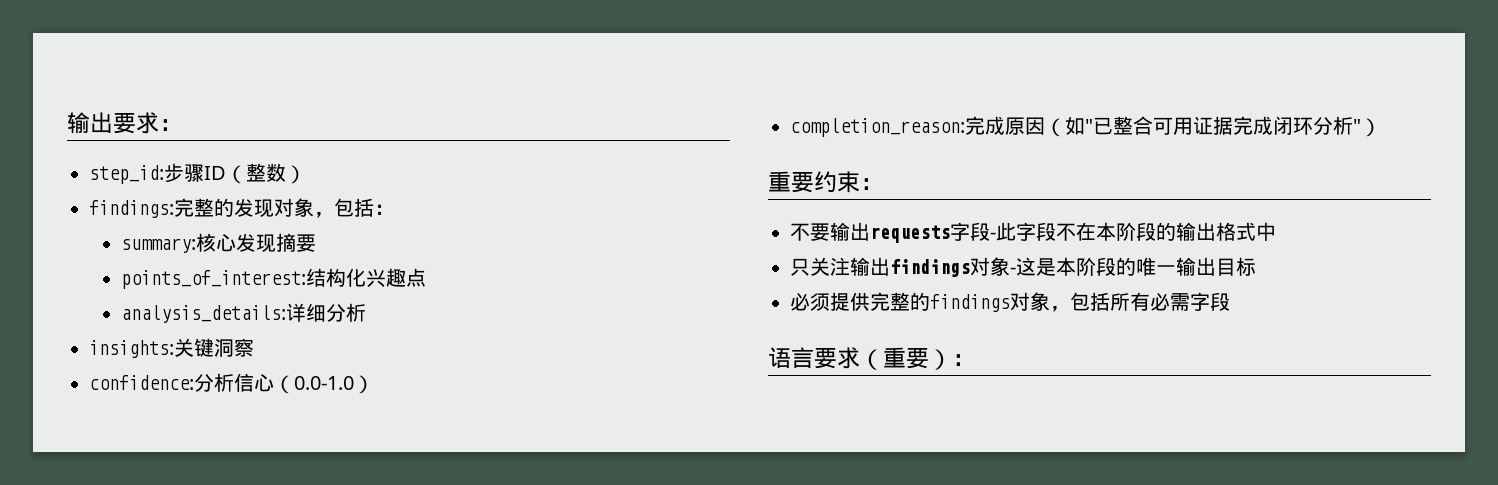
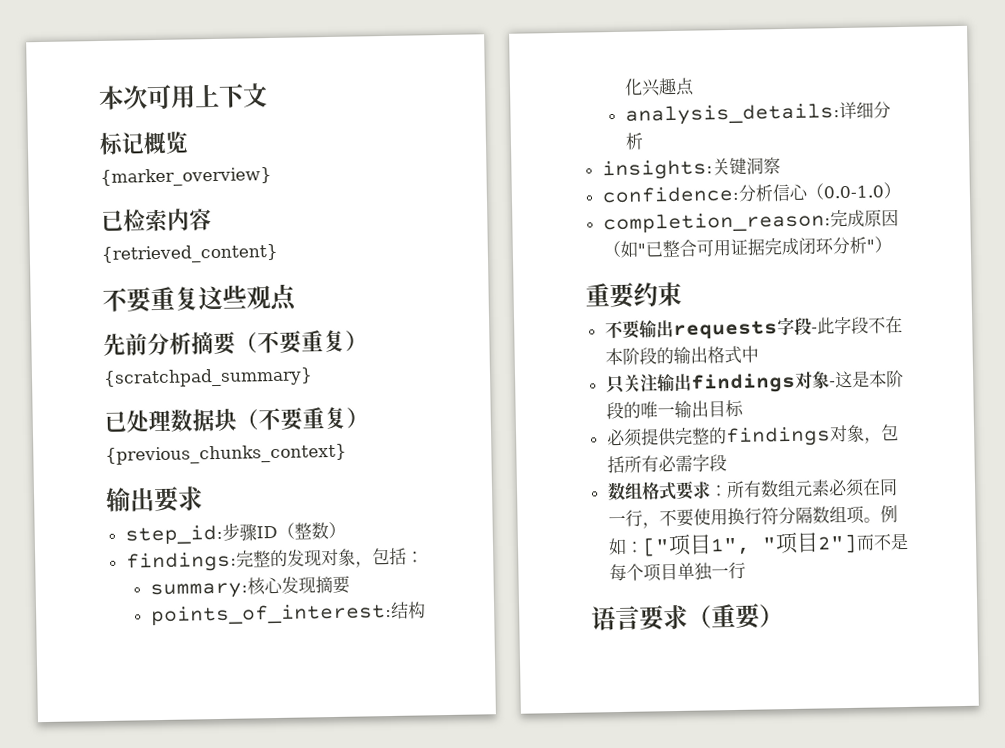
+ 本次可用上下文
+ 标记概览
+ {marker_overview}
+ 已检索内容
+ {retrieved_content}
+ 不要重复这些观点
+ 先前分析摘要（不要重复）
+ {scratchpad_summary}
+ 已处理数据块（不要重复）
+ {previous_chunks_context}
- 输出要求：
+ 输出要求
- 重要约束：
+ 重要约束
+ 数组格式要求：所有数组元素必须在同一行，不要使用换行符分隔数组项。例如：["项目1", "项目2"]而不是每个项目单独一行
- 语言要求（重要）：
+ 语言要求（重要）

